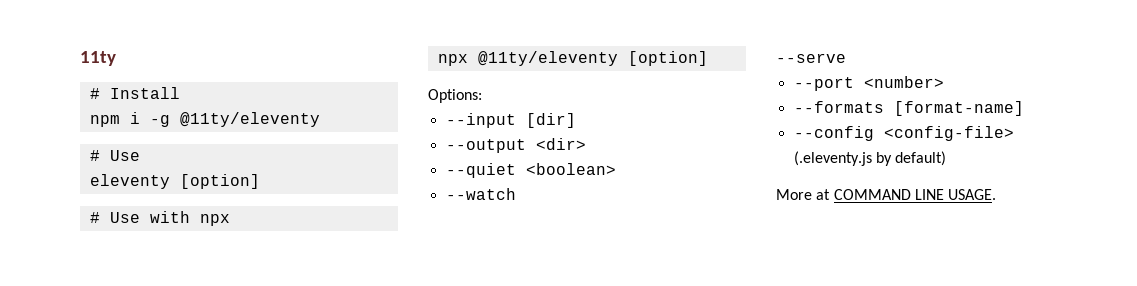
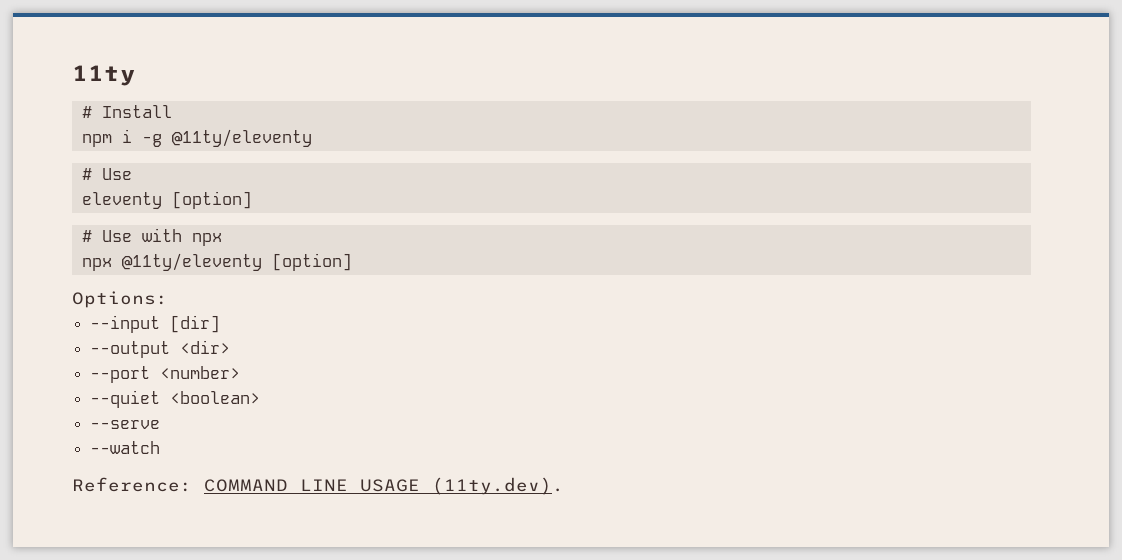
+ --port <number>
+ --serve
- --serve
- --port <number>
- --formats [format-name]
- --config <config-file> (.eleventy.js by default)
- More at COMMAND LINE USAGE.
+ Reference: COMMAND LINE USAGE (11ty.dev).

